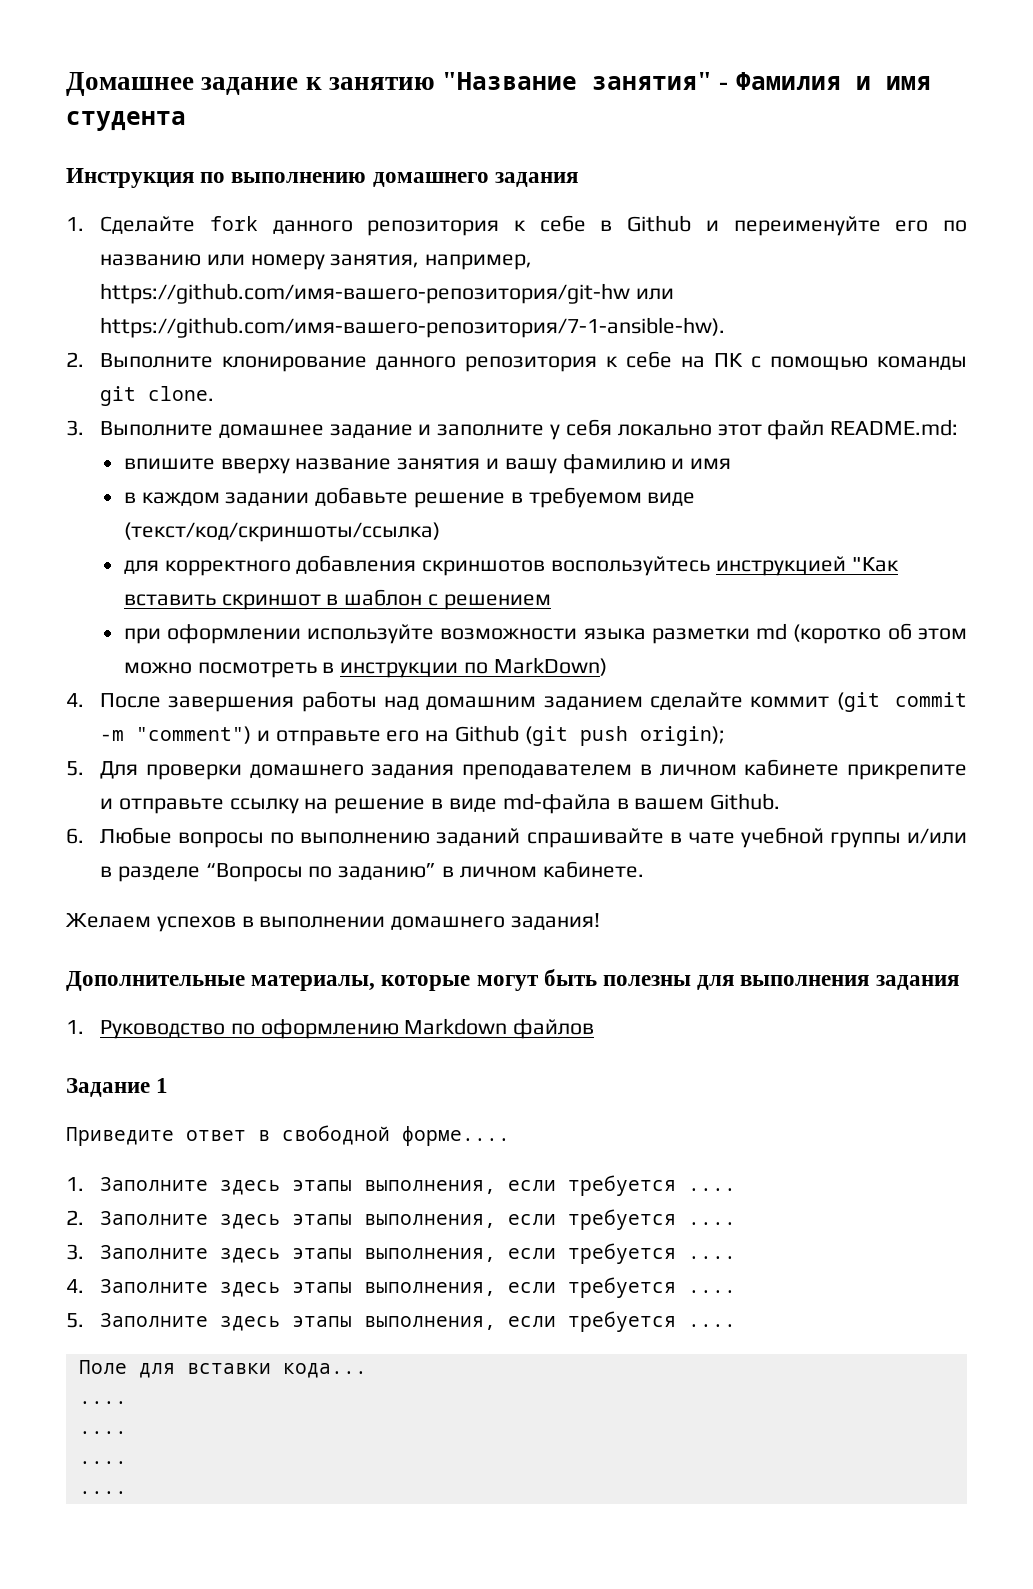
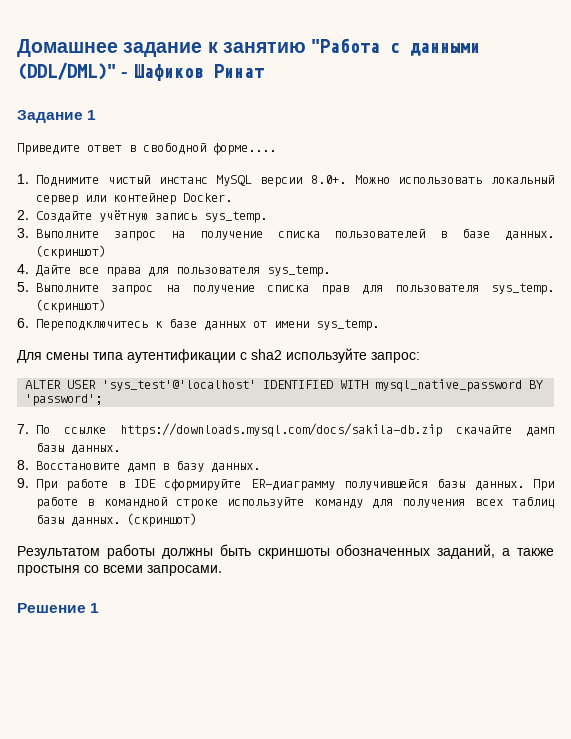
- Домашнее задание к занятию "Название занятия" - Фамилия и имя студента
- Инструкция по выполнению домашнего задания
- 1. Сделайте fork данного репозитория к себе в Github и переименуйте его по названию или номеру занятия, например, https://github.com/имя-вашего-репозитория/git-hw или https://github.com/имя-вашего-репозитория/7-1-ansible-hw).
- 2. Выполните клонирование данного репозитория к себе на ПК с помощью команды git clone.
- 3. Выполните домашнее задание и заполните у себя локально этот файл README.md:
- впишите вверху название занятия и вашу фамилию и имя
- в каждом задании добавьте решение в требуемом виде (текст/код/скриншоты/ссылка)
- для корректного добавления скриншотов воспользуйтесь инструкцией "Как вставить скриншот в шаблон с решением
- при оформлении используйте возможности языка разметки md (коротко об этом можно посмотреть в инструкции по MarkDown)
- 4. После завершения работы над домашним заданием сделайте коммит (git commit -m "comment") и отправьте его на Github (git push origin);
- 5. Для проверки домашнего задания преподавателем в личном кабинете прикрепите и отправьте ссылку на решение в виде md-файла в вашем Github.
- 6. Любые вопросы по выполнению заданий спрашивайте в чате учебной группы и/или в разделе “Вопросы по заданию” в личном кабинете.
- Желаем успехов в выполнении домашнего задания!
- Дополнительные материалы, которые могут быть полезны для выполнения задания
- 1. Руководство по оформлению Markdown файлов
+ Домашнее задание к занятию "Работа с данными (DDL/DML)" - Шафиков Ринат
- 1. Заполните здесь этапы выполнения, если требуется ....
- 2. Заполните здесь этапы выполнения, если требуется ....
- 3. Заполните здесь этапы выполнения, если требуется ....
- 4. Заполните здесь этапы выполнения, если требуется ....
- 5. Заполните здесь этапы выполнения, если требуется ....
- Поле для вставки кода...
- ....
- ....
- ....
- ....
+ 1. Поднимите чистый инстанс MySQL версии 8.0+. Можно использовать локальный сервер или контейнер Docker.
+ 2. Создайте учётную запись sys_temp.
+ 3. Выполните запрос на получение списка пользователей в базе данных. (скриншот)
+ 4. Дайте все права для пользователя sys_temp.
+ 5. Выполните запрос на получение списка прав для пользователя sys_temp. (скриншот)
+ 6. Переподключитесь к базе данных от имени sys_temp.
+ Для смены типа аутентификации с sha2 используйте запрос:
+ ALTER USER 'sys_test'@'localhost' IDENTIFIED WITH mysql_native_password BY 'password';
+ 7. По ссылке https://downloads.mysql.com/docs/sakila-db.zip скачайте дамп базы данных.
+ 8. Восстановите дамп в базу данных.
+ 9. При работе в IDE сформируйте ER-диаграмму получившейся базы данных. При работе в командной строке используйте команду для получения всех таблиц базы данных. (скриншот)
+ Результатом работы должны быть скриншоты обозначенных заданий, а также простыня со всеми запросами.
+ Решение 1

